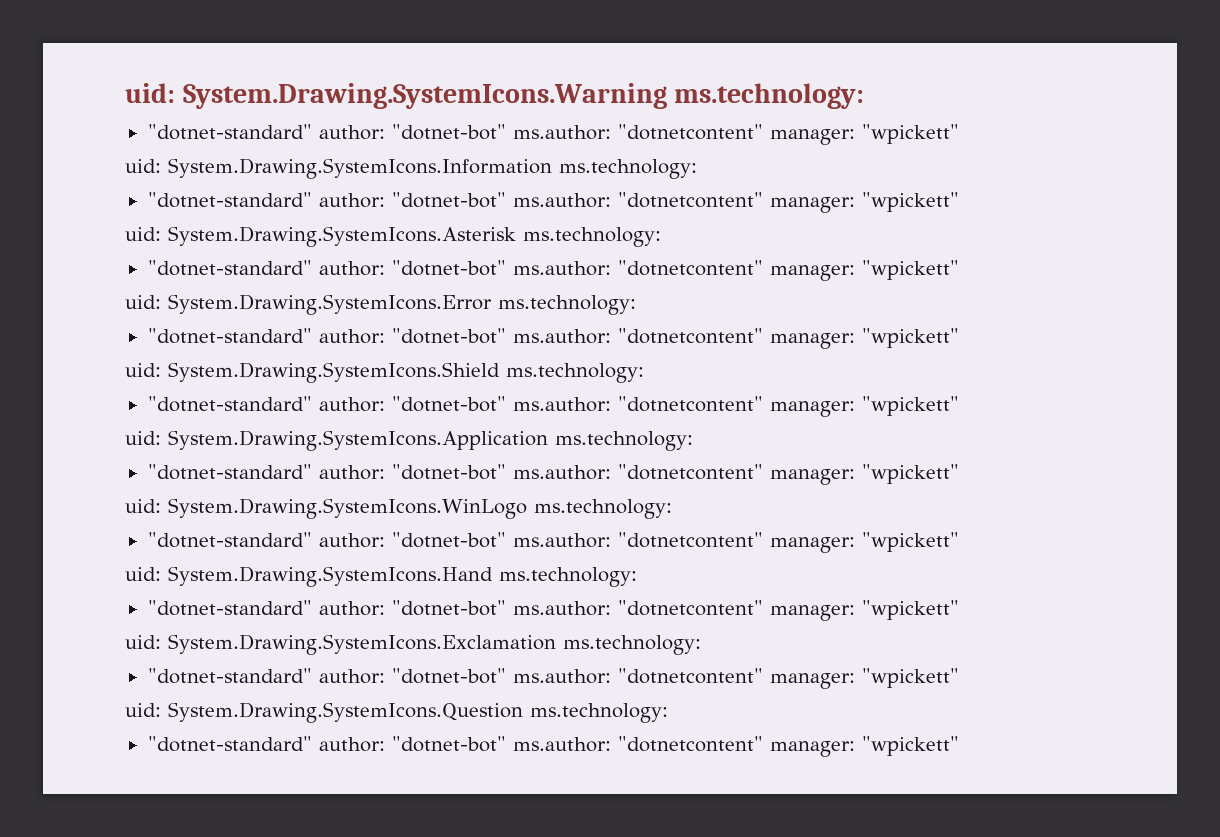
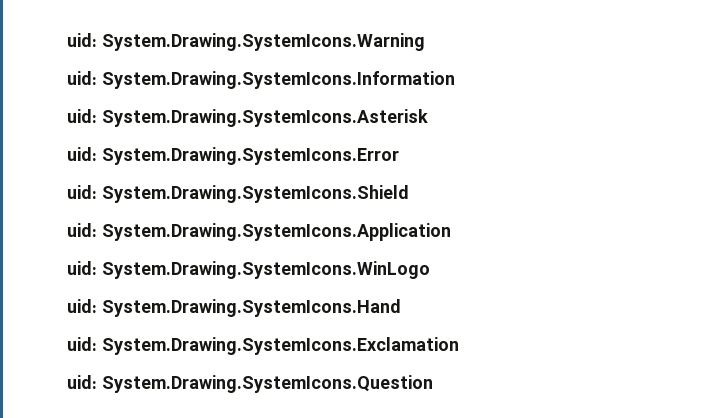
- uid: System.Drawing.SystemIcons.Warning ms.technology:
- "dotnet-standard" author: "dotnet-bot" ms.author: "dotnetcontent" manager: "wpickett"
- uid: System.Drawing.SystemIcons.Information ms.technology:
- "dotnet-standard" author: "dotnet-bot" ms.author: "dotnetcontent" manager: "wpickett"
- uid: System.Drawing.SystemIcons.Asterisk ms.technology:
- "dotnet-standard" author: "dotnet-bot" ms.author: "dotnetcontent" manager: "wpickett"
- uid: System.Drawing.SystemIcons.Error ms.technology:
- "dotnet-standard" author: "dotnet-bot" ms.author: "dotnetcontent" manager: "wpickett"
- uid: System.Drawing.SystemIcons.Shield ms.technology:
- "dotnet-standard" author: "dotnet-bot" ms.author: "dotnetcontent" manager: "wpickett"
- uid: System.Drawing.SystemIcons.Application ms.technology:
- "dotnet-standard" author: "dotnet-bot" ms.author: "dotnetcontent" manager: "wpickett"
- uid: System.Drawing.SystemIcons.WinLogo ms.technology:
- "dotnet-standard" author: "dotnet-bot" ms.author: "dotnetcontent" manager: "wpickett"
- uid: System.Drawing.SystemIcons.Hand ms.technology:
- "dotnet-standard" author: "dotnet-bot" ms.author: "dotnetcontent" manager: "wpickett"
- uid: System.Drawing.SystemIcons.Exclamation ms.technology:
- "dotnet-standard" author: "dotnet-bot" ms.author: "dotnetcontent" manager: "wpickett"
- uid: System.Drawing.SystemIcons.Question ms.technology:
- "dotnet-standard" author: "dotnet-bot" ms.author: "dotnetcontent" manager: "wpickett"
+ uid: System.Drawing.SystemIcons.Warning
+ uid: System.Drawing.SystemIcons.Information
+ uid: System.Drawing.SystemIcons.Asterisk
+ uid: System.Drawing.SystemIcons.Error
+ uid: System.Drawing.SystemIcons.Shield
+ uid: System.Drawing.SystemIcons.Application
+ uid: System.Drawing.SystemIcons.WinLogo
+ uid: System.Drawing.SystemIcons.Hand
+ uid: System.Drawing.SystemIcons.Exclamation
+ uid: System.Drawing.SystemIcons.Question

